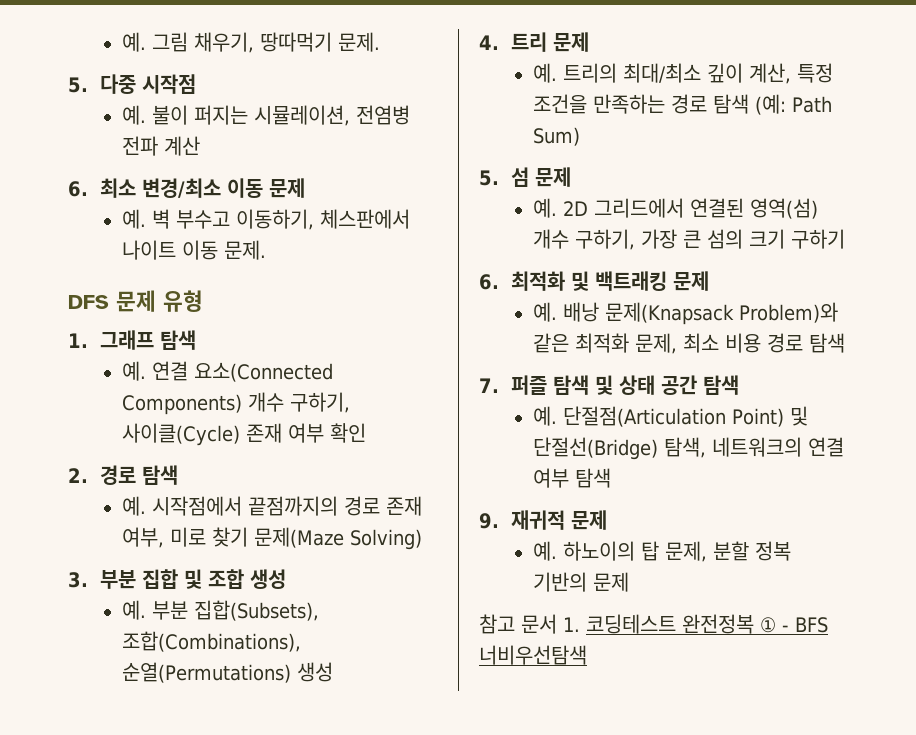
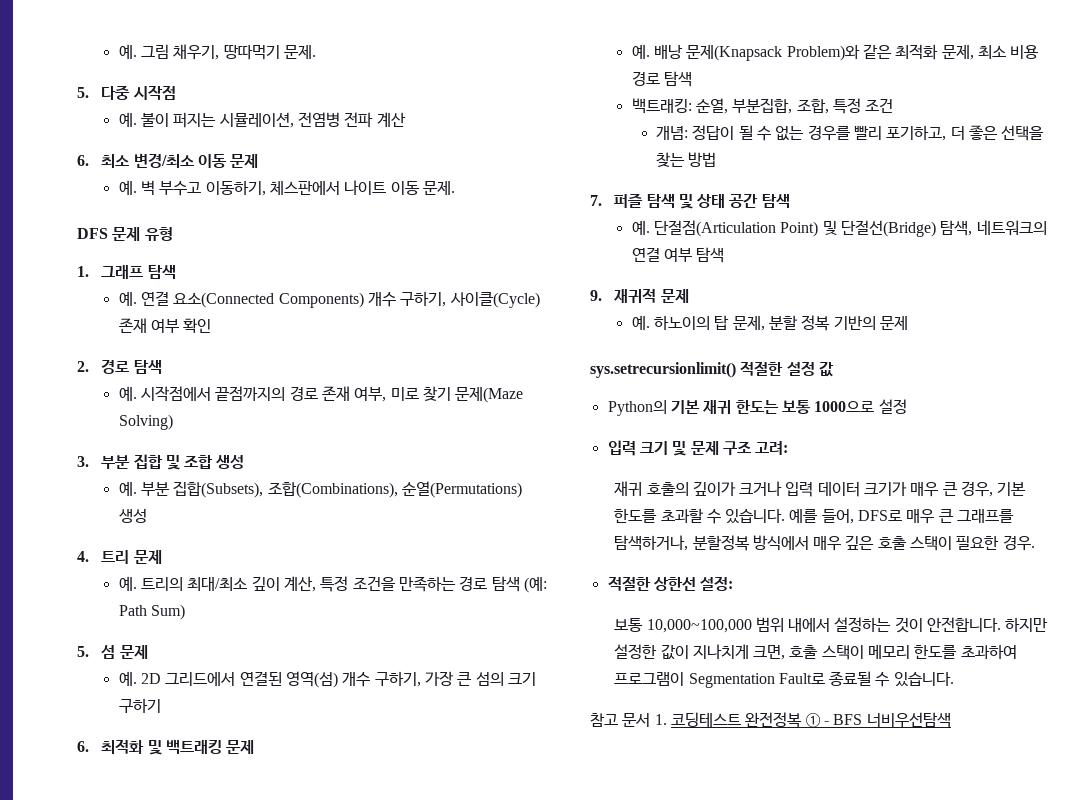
+ 백트래킹: 순열, 부분집합, 조합, 특정 조건
+ 개념: 정답이 될 수 없는 경우를 빨리 포기하고, 더 좋은 선택을 찾는 방법
+ sys.setrecursionlimit() 적절한 설정 값
+ Python의 기본 재귀 한도는 보통 1000으로 설정
+ 입력 크기 및 문제 구조 고려:
+ 재귀 호출의 깊이가 크거나 입력 데이터 크기가 매우 큰 경우, 기본 한도를 초과할 수 있습니다. 예를 들어, DFS로 매우 큰 그래프를 탐색하거나, 분할정복 방식에서 매우 깊은 호출 스택이 필요한 경우.
+ 적절한 상한선 설정:
+ 보통 10,000~100,000 범위 내에서 설정하는 것이 안전합니다. 하지만 설정한 값이 지나치게 크면, 호출 스택이 메모리 한도를 초과하여 프로그램이 Segmentation Fault로 종료될 수 있습니다.

